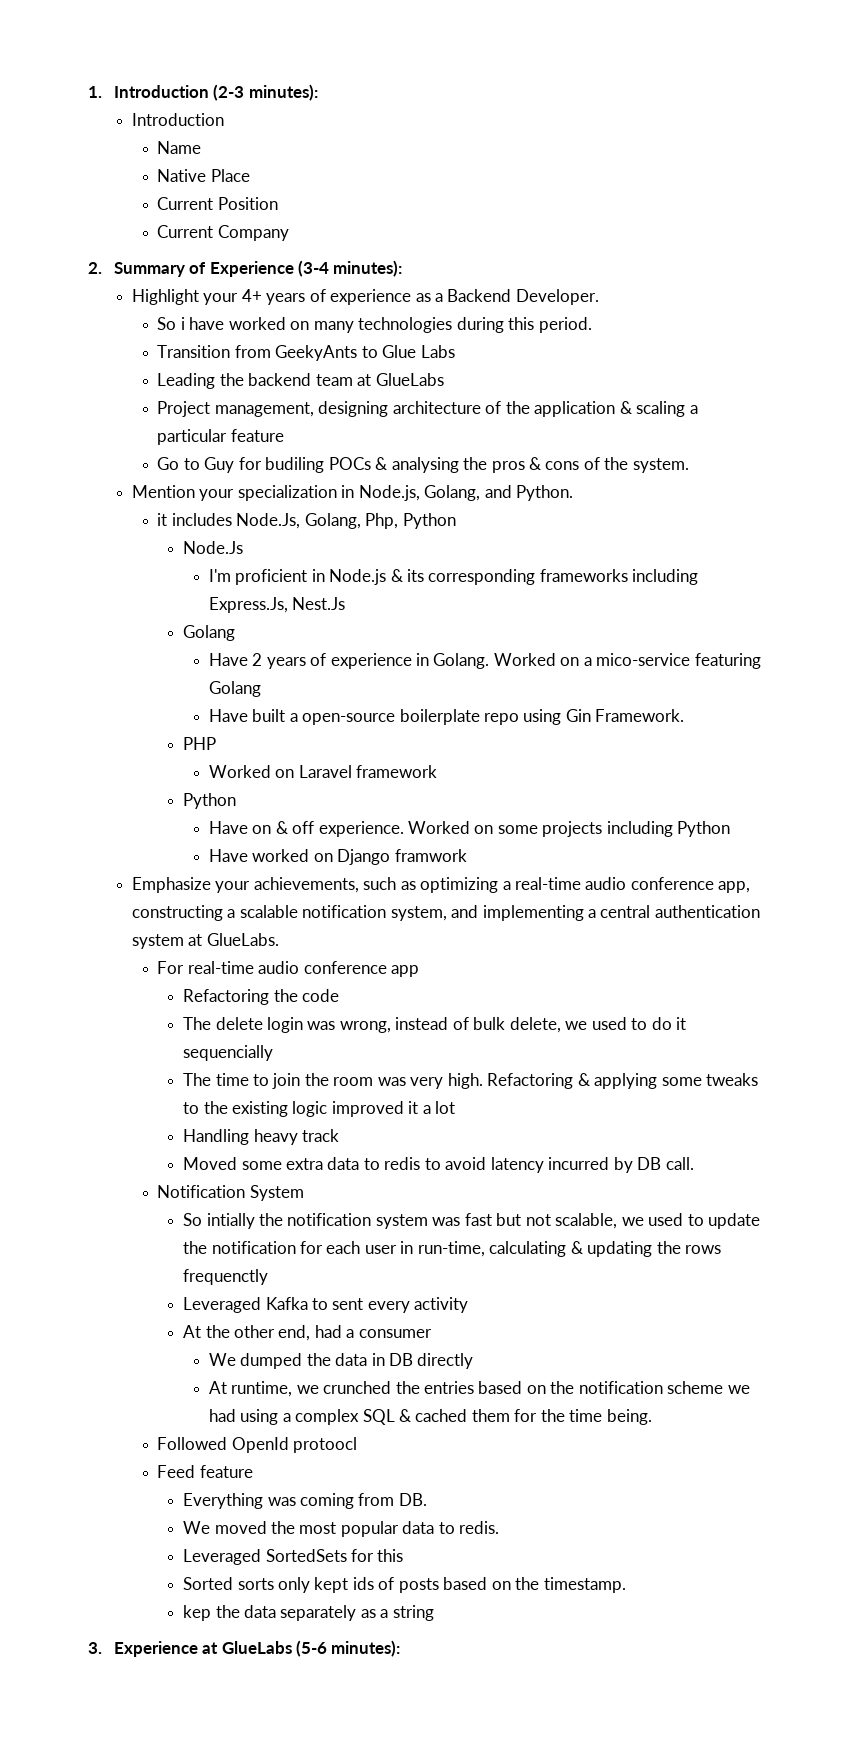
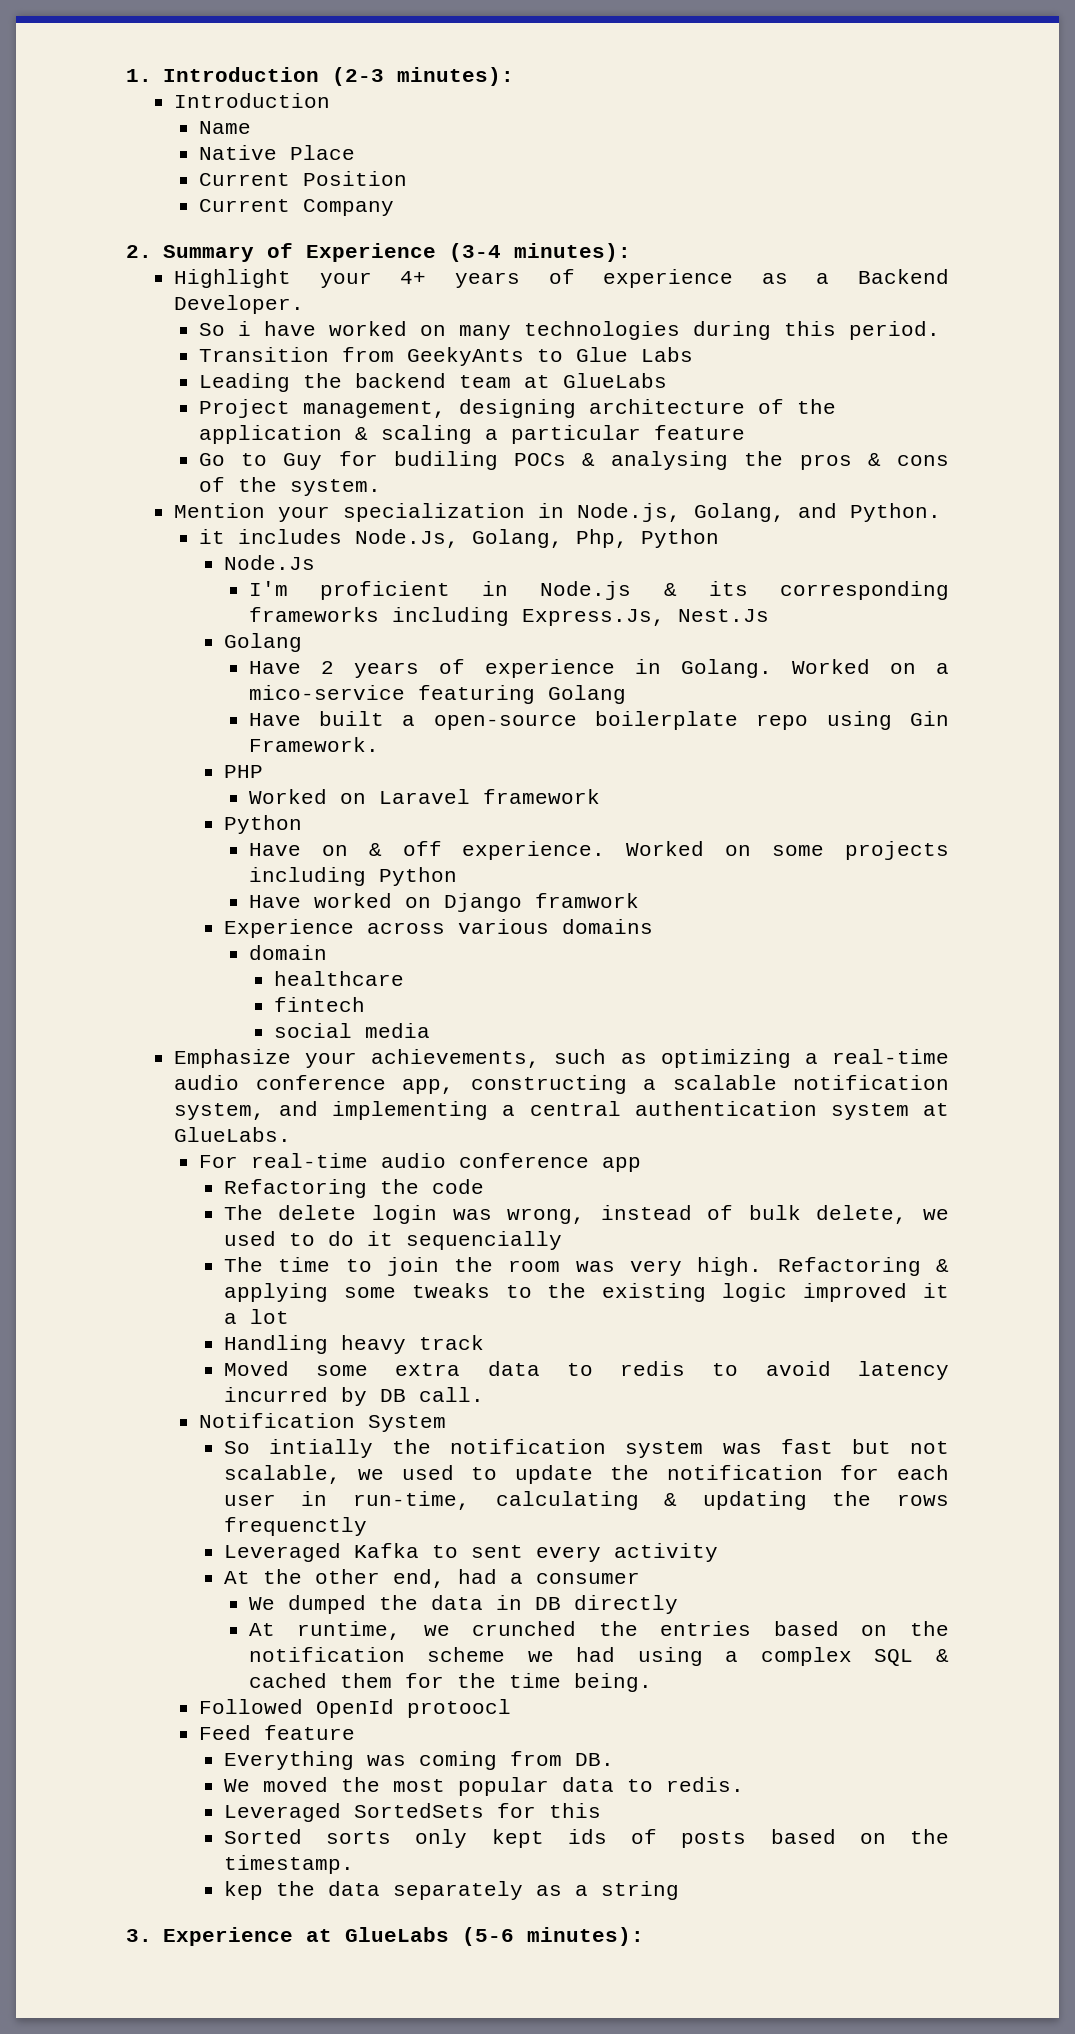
+ Experience across various domains
+ domain
+ healthcare
+ fintech
+ social media

